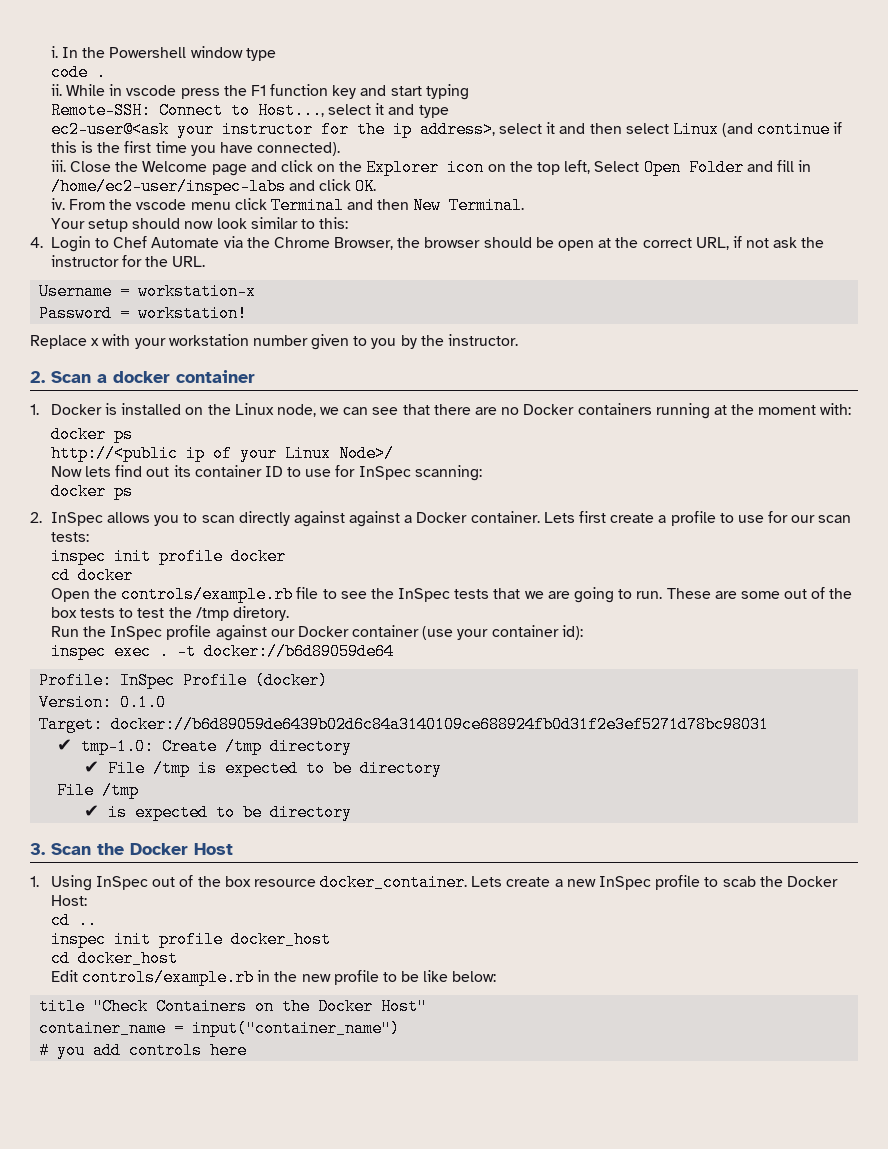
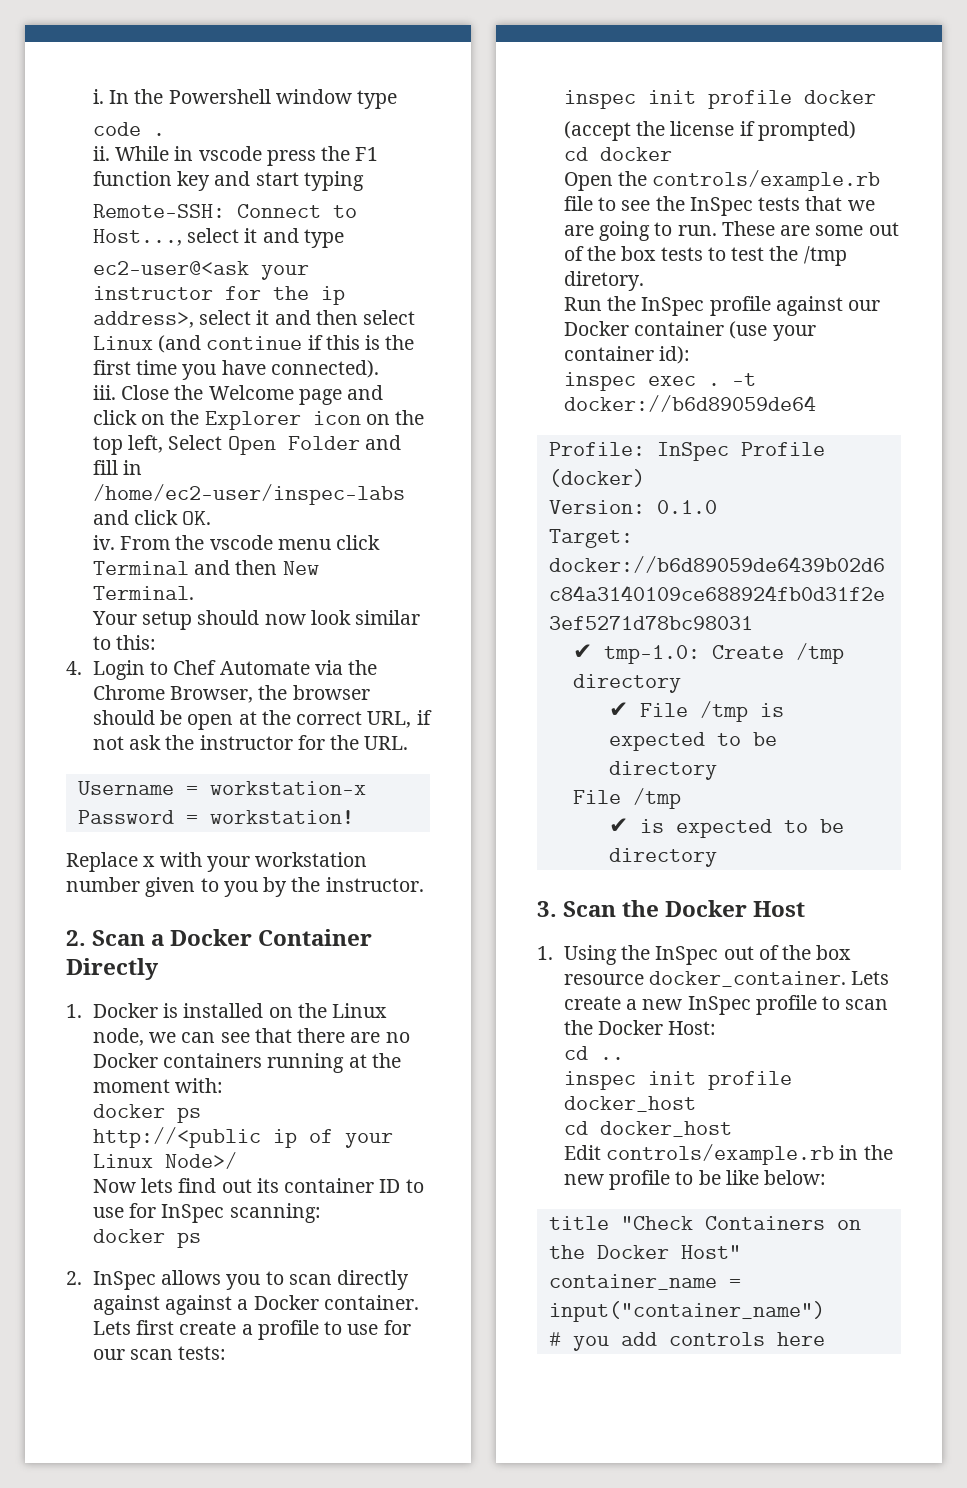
- 2. Scan a docker container
+ 2. Scan a Docker Container Directly
+ (accept the license if prompted)
- 1. Using InSpec out of the box resource docker_container.
+ 1. Using the InSpec out of the box resource docker_container.
- Lets create a new InSpec profile to scab the Docker Host:
+ Lets create a new InSpec profile to scan the Docker Host:

